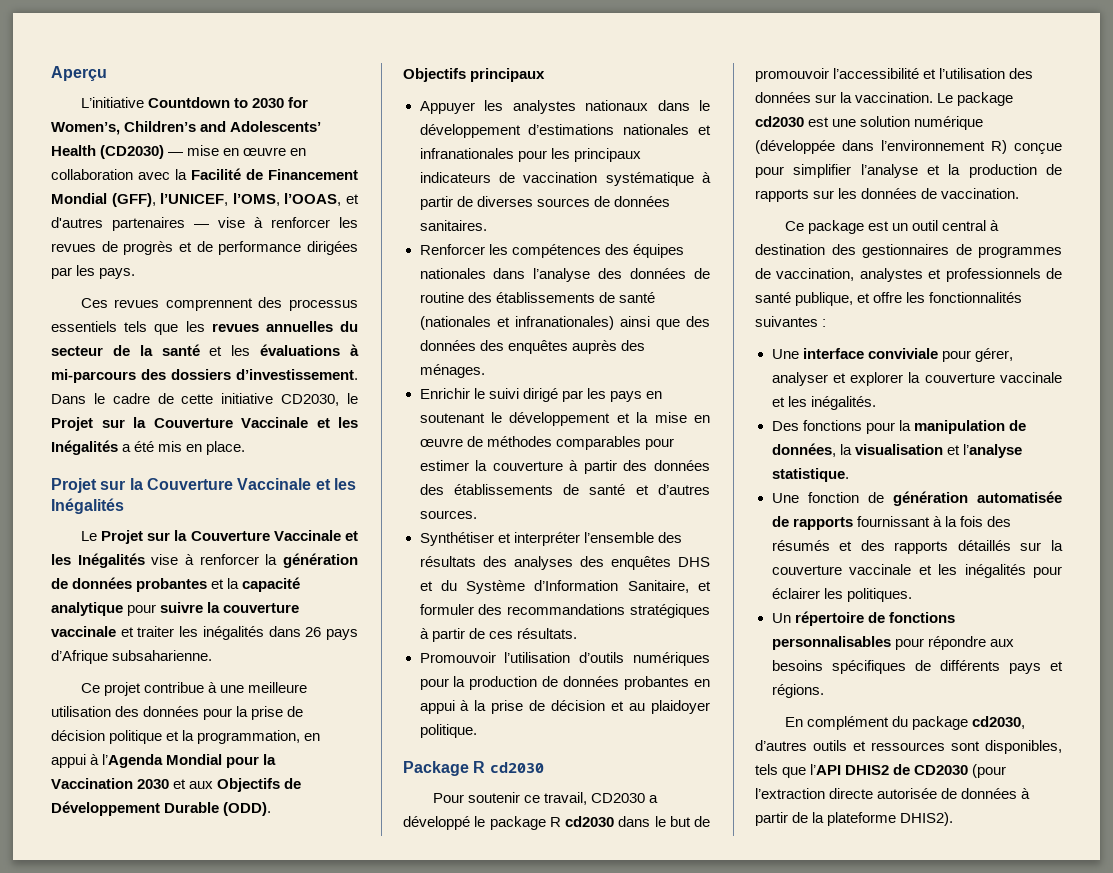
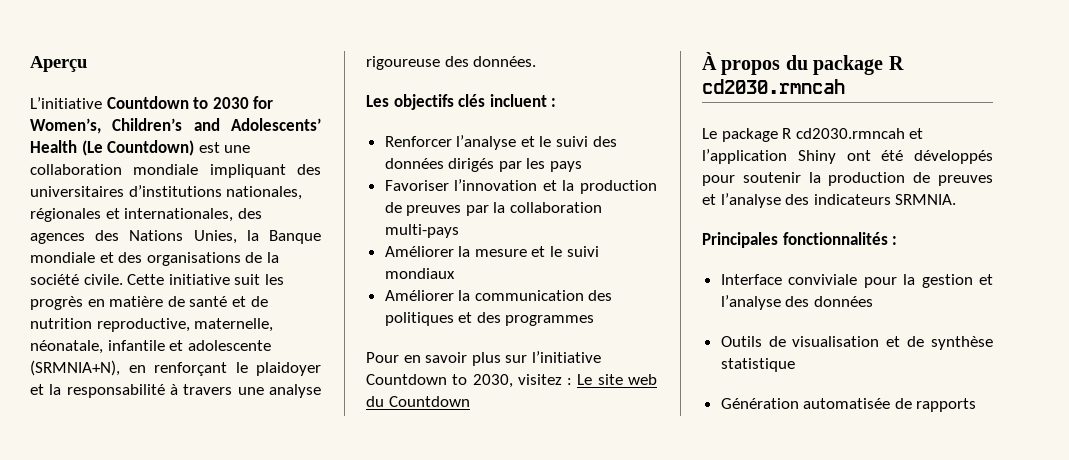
- L’initiative Countdown to 2030 for Women’s, Children’s and Adolescents’ Health (CD2030) — mise en œuvre en collaboration avec la Facilité de Financement Mondial (GFF), l’UNICEF, l’OMS, l’OOAS, et d'autres partenaires — vise à renforcer les revues de progrès et de performance dirigées par les pays.
- Ces revues comprennent des processus essentiels tels que les revues annuelles du secteur de la santé et les évaluations à mi-parcours des dossiers d’investissement. Dans le cadre de cette initiative CD2030, le Projet sur la Couverture Vaccinale et les Inégalités a été mis en place.
- Projet sur la Couverture Vaccinale et les Inégalités
- Le Projet sur la Couverture Vaccinale et les Inégalités vise à renforcer la génération de données probantes et la capacité analytique pour suivre la couverture vaccinale et traiter les inégalités dans 26 pays d’Afrique subsaharienne.
- Ce projet contribue à une meilleure utilisation des données pour la prise de décision politique et la programmation, en appui à l’Agenda Mondial pour la Vaccination 2030 et aux Objectifs de Développement Durable (ODD).
- Objectifs principaux
- Appuyer les analystes nationaux dans le développement d’estimations nationales et infranationales pour les principaux indicateurs de vaccination systématique à partir de diverses sources de données sanitaires.
- Renforcer les compétences des équipes nationales dans l’analyse des données de routine des établissements de santé (nationales et infranationales) ainsi que des données des enquêtes auprès des ménages.
- Enrichir le suivi dirigé par les pays en soutenant le développement et la mise en œuvre de méthodes comparables pour estimer la couverture à partir des données des établissements de santé et d’autres sources.
- Synthétiser et interpréter l’ensemble des résultats des analyses des enquêtes DHS et du Système d’Information Sanitaire, et formuler des recommandations stratégiques à partir de ces résultats.
- Promouvoir l’utilisation d’outils numériques pour la production de données probantes en appui à la prise de décision et au plaidoyer politique.
- Package R cd2030
- Pour soutenir ce travail, CD2030 a développé le package R cd2030 dans le but de promouvoir l’accessibilité et l’utilisation des données sur la vaccination. Le package cd2030 est une solution numérique (développée dans l’environnement R) conçue pour simplifier l’analyse et la production de rapports sur les données de vaccination.
- Ce package est un outil central à destination des gestionnaires de programmes de vaccination, analystes et professionnels de santé publique, et offre les fonctionnalités suivantes :
- Une interface conviviale pour gérer, analyser et explorer la couverture vaccinale et les inégalités.
- Des fonctions pour la manipulation de données, la visualisation et l’analyse statistique.
- Une fonction de génération automatisée de rapports fournissant à la fois des résumés et des rapports détaillés sur la couverture vaccinale et les inégalités pour éclairer les politiques.
- Un répertoire de fonctions personnalisables pour répondre aux besoins spécifiques de différents pays et régions.
- En complément du package cd2030, d’autres outils et ressources sont disponibles, tels que l’API DHIS2 de CD2030 (pour l’extraction directe autorisée de données à partir de la plateforme DHIS2).
+ L’initiative Countdown to 2030 for Women’s, Children’s and Adolescents’ Health (Le Countdown) est une collaboration mondiale impliquant des universitaires d’institutions nationales, régionales et internationales, des agences des Nations Unies, la Banque mondiale et des organisations de la société civile. Cette initiative suit les progrès en matière de santé et de nutrition reproductive, maternelle, néonatale, infantile et adolescente (SRMNIA+N), en renforçant le plaidoyer et la responsabilité à travers une analyse rigoureuse des données.
+ Les objectifs clés incluent :
+ Renforcer l’analyse et le suivi des données dirigés par les pays
+ Favoriser l’innovation et la production de preuves par la collaboration multi-pays
+ Améliorer la mesure et le suivi mondiaux
+ Améliorer la communication des politiques et des programmes
+ Pour en savoir plus sur l’initiative Countdown to 2030, visitez : Le site web du Countdown
+ À propos du package R cd2030.rmncah
+ Le package R cd2030.rmncah et l’application Shiny ont été développés pour soutenir la production de preuves et l’analyse des indicateurs SRMNIA.
+ Principales fonctionnalités :
+ Interface conviviale pour la gestion et l’analyse des données
+ Outils de visualisation et de synthèse statistique
+ Génération automatisée de rapports

